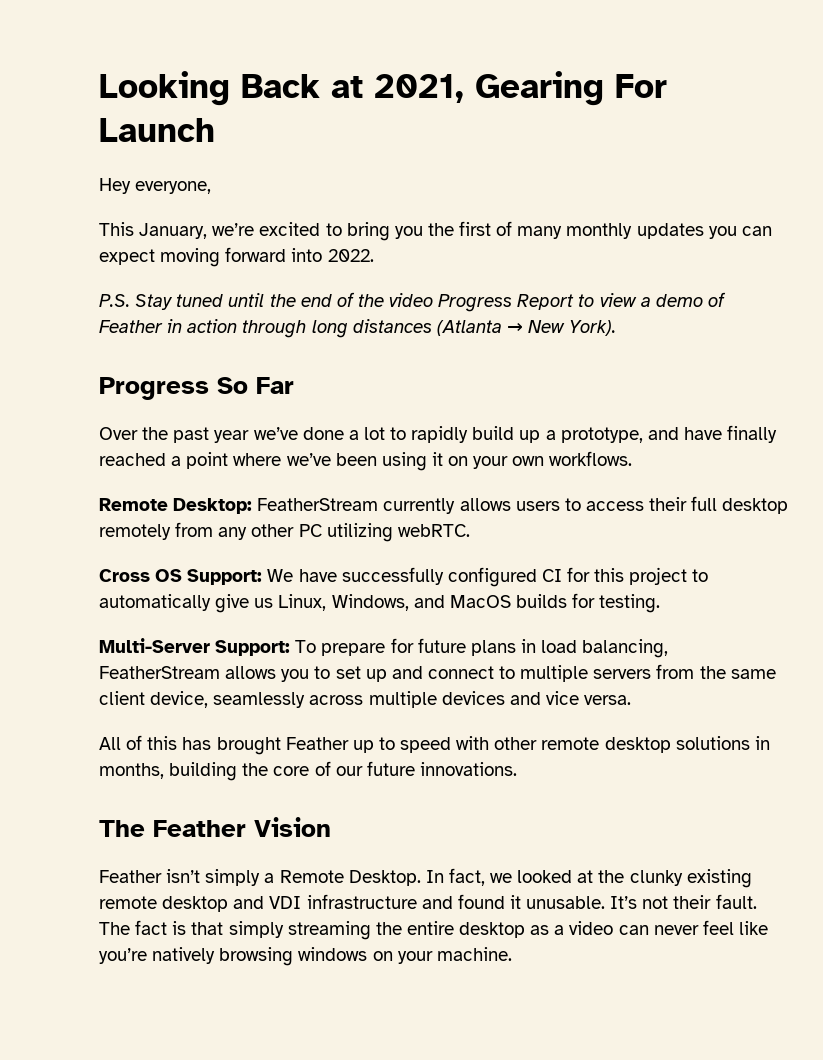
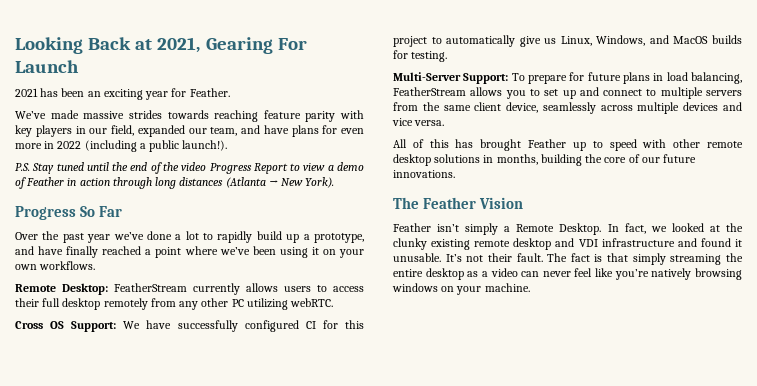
- Hey everyone,
- This January, we’re excited to bring you the first of many monthly updates you can expect moving forward into 2022.
+ 2021 has been an exciting year for Feather.
+ We’ve made massive strides towards reaching feature parity with key players in our field, expanded our team, and have plans for even more in 2022 (including a public launch!).

